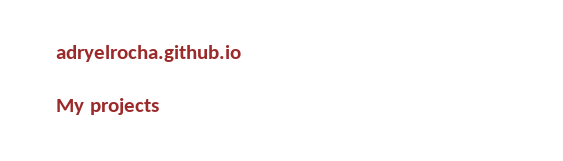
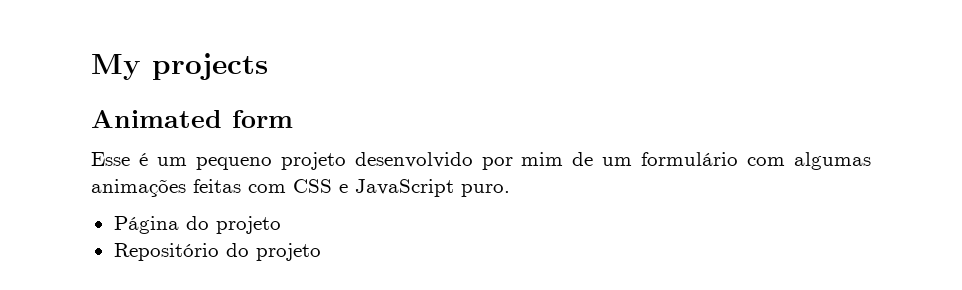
- adryelrocha.github.io
+ Animated form
+ Esse é um pequeno projeto desenvolvido por mim de um formulário com algumas animações feitas com CSS e JavaScript puro.
+ Página do projeto
+ Repositório do projeto

